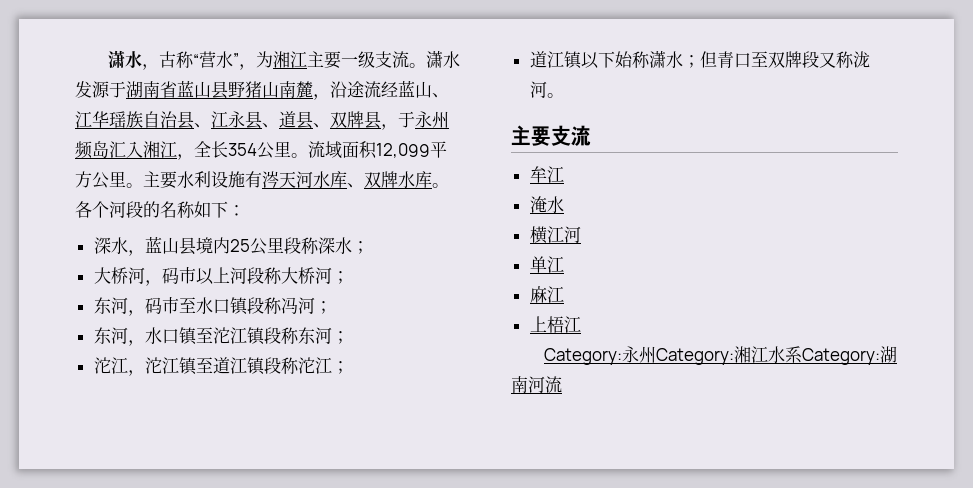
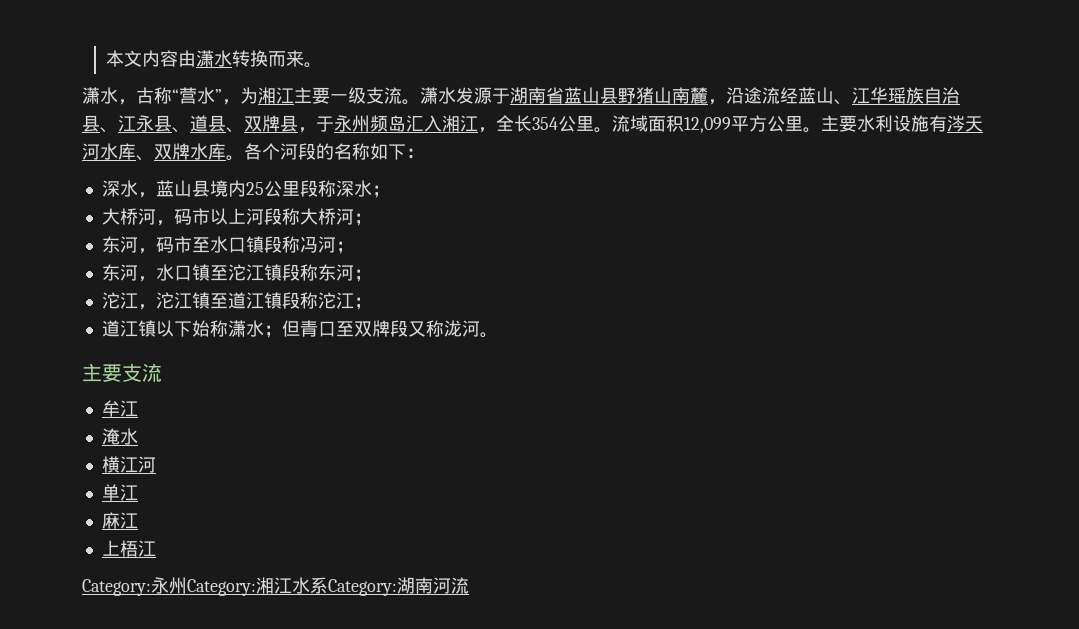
+ 本文内容由潇水转换而来。

